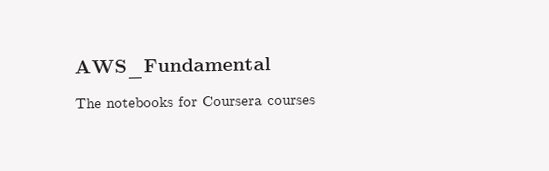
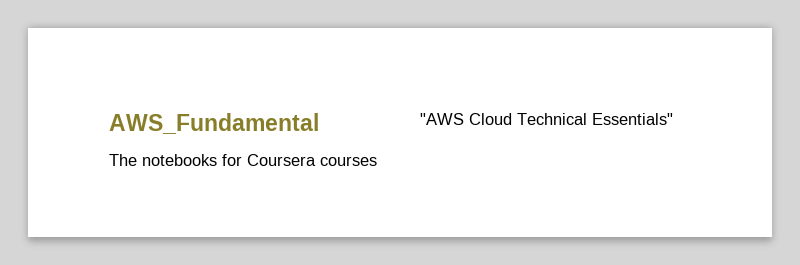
- The notebooks for Coursera courses
+ The notebooks for Coursera courses "AWS Cloud Technical Essentials"

